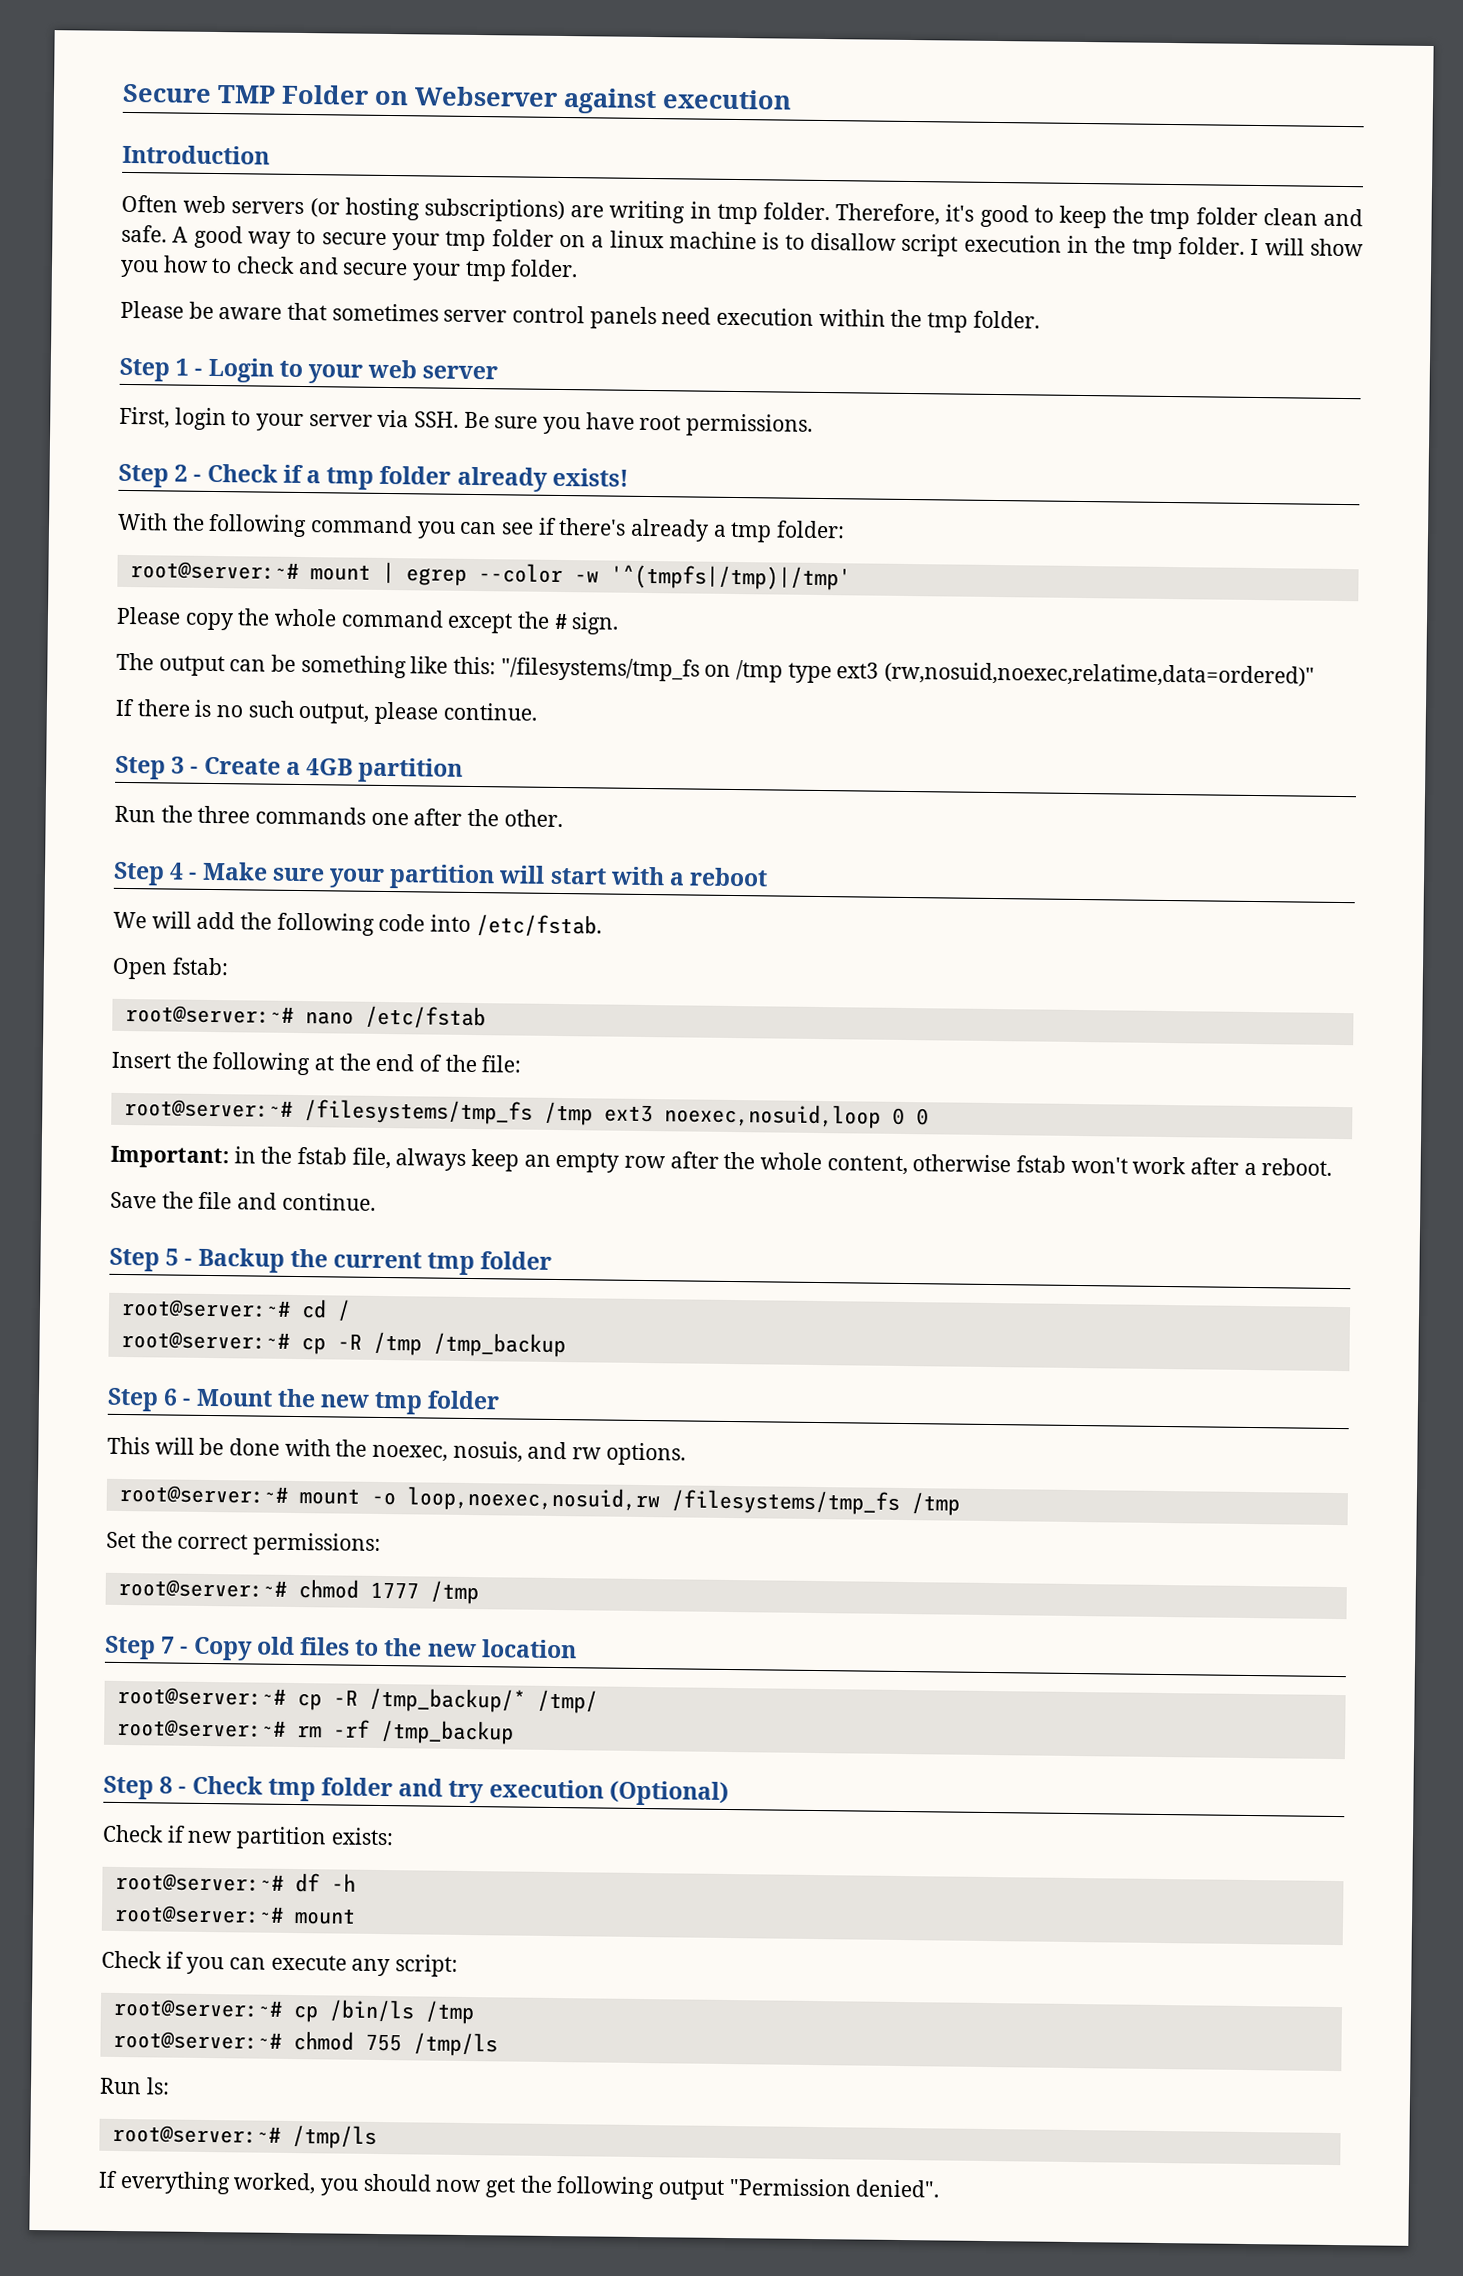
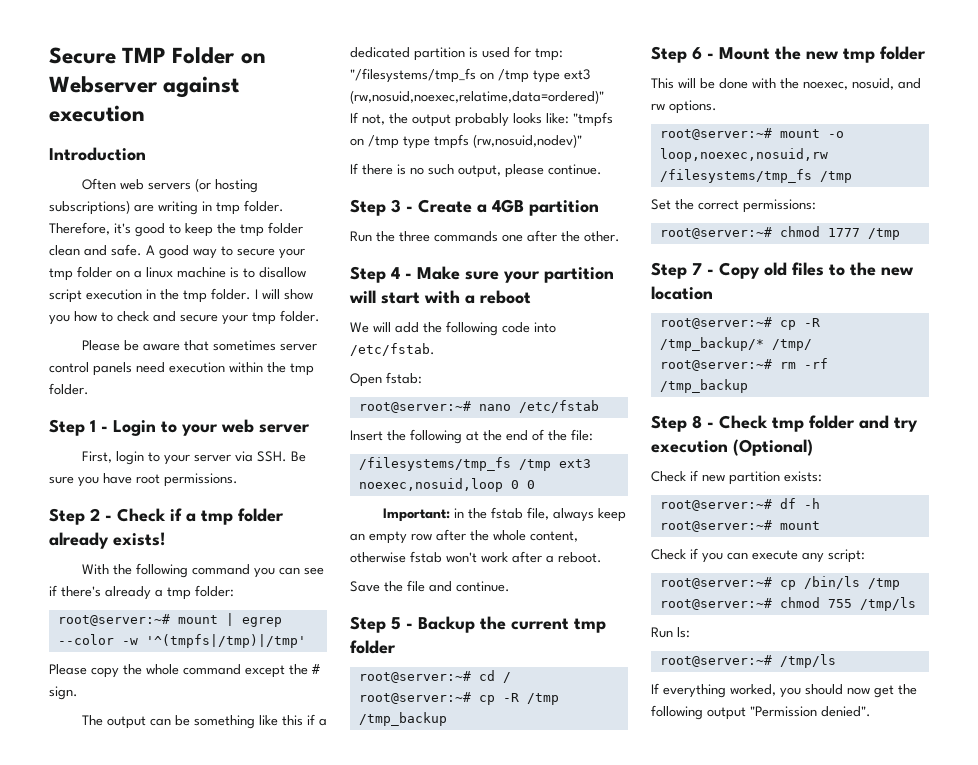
- The output can be something like this: "/filesystems/tmp_fs on /tmp type ext3 (rw,nosuid,noexec,relatime,data=ordered)"
+ The output can be something like this if a dedicated partition is used for tmp: "/filesystems/tmp_fs on /tmp type ext3 (rw,nosuid,noexec,relatime,data=ordered)"
+ If not, the output probably looks like: "tmpfs on /tmp type tmpfs (rw,nosuid,nodev)"
- root@server:~# /filesystems/tmp_fs /tmp ext3 noexec,nosuid,loop 0 0
+ /filesystems/tmp_fs /tmp ext3 noexec,nosuid,loop 0 0
- This will be done with the noexec, nosuis, and rw options.
+ This will be done with the noexec, nosuid, and rw options.

